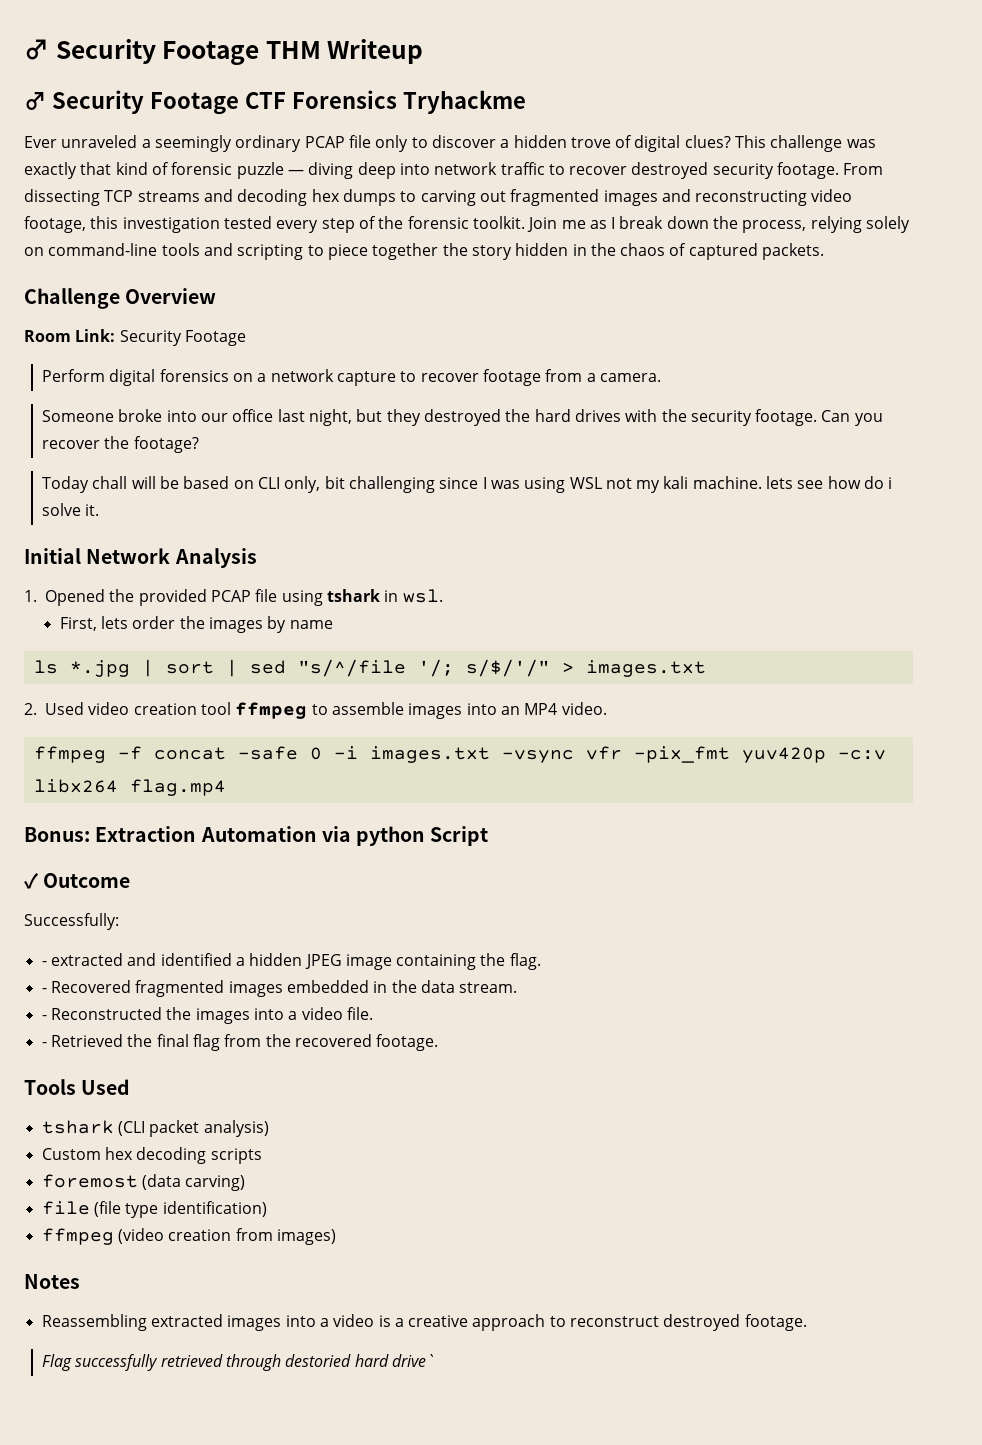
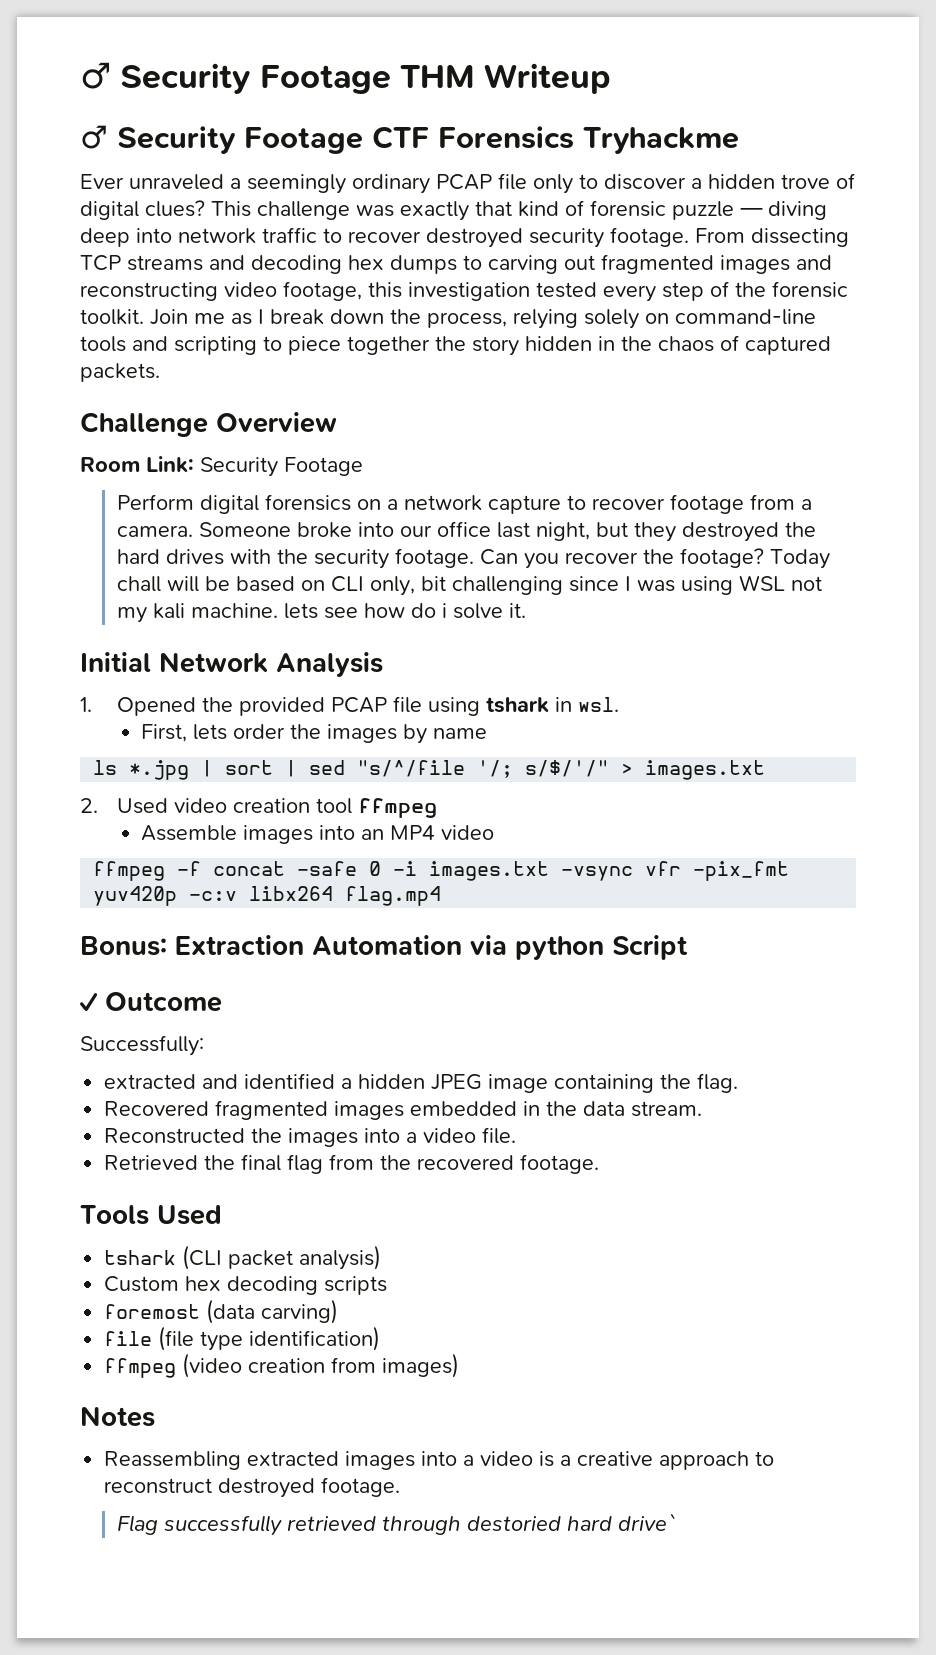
- Perform digital forensics on a network capture to recover footage from a camera.
- Someone broke into our office last night, but they destroyed the hard drives with the security footage.
+ Perform digital forensics on a network capture to recover footage from a camera. Someone broke into our office last night, but they destroyed the hard drives with the security footage.
- Can you recover the footage?
- Today chall will be based on CLI only, bit challenging since I was using WSL not my kali machine. lets see how do i solve it.
+ Can you recover the footage? Today chall will be based on CLI only, bit challenging since I was using WSL not my kali machine. lets see how do i solve it.
- 2. Used video creation tool ffmpeg to assemble images into an MP4 video.
+ 2. Used video creation tool ffmpeg
+ Assemble images into an MP4 video
- - extracted and identified a hidden JPEG image containing the flag.
+ extracted and identified a hidden JPEG image containing the flag.
- - Recovered fragmented images embedded in the data stream.
+ Recovered fragmented images embedded in the data stream.
- - Reconstructed the images into a video file.
+ Reconstructed the images into a video file.
- - Retrieved the final flag from the recovered footage.
+ Retrieved the final flag from the recovered footage.

